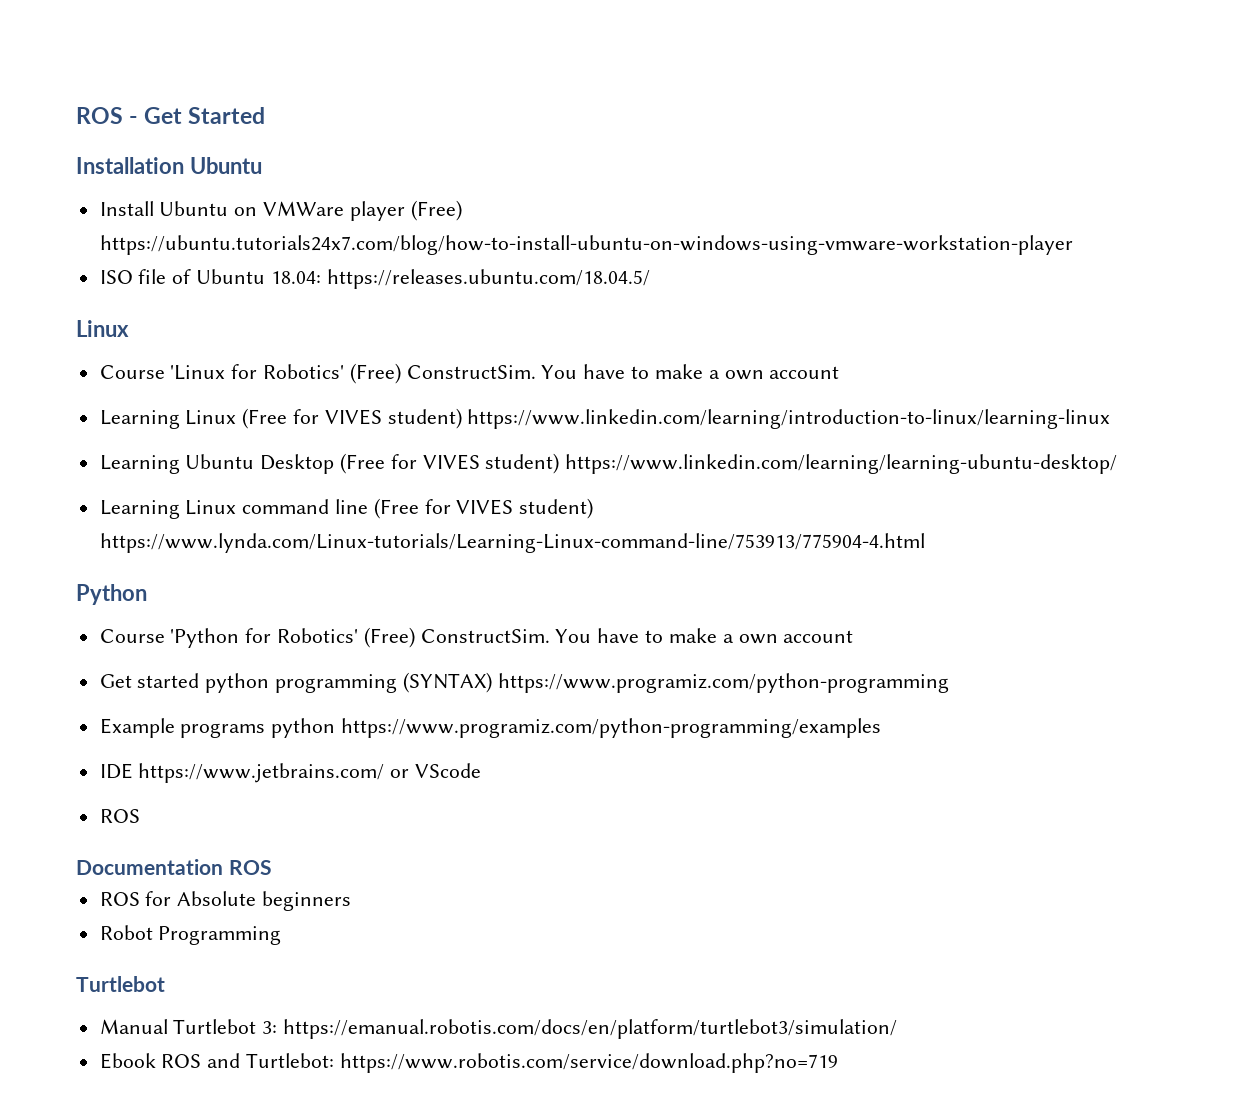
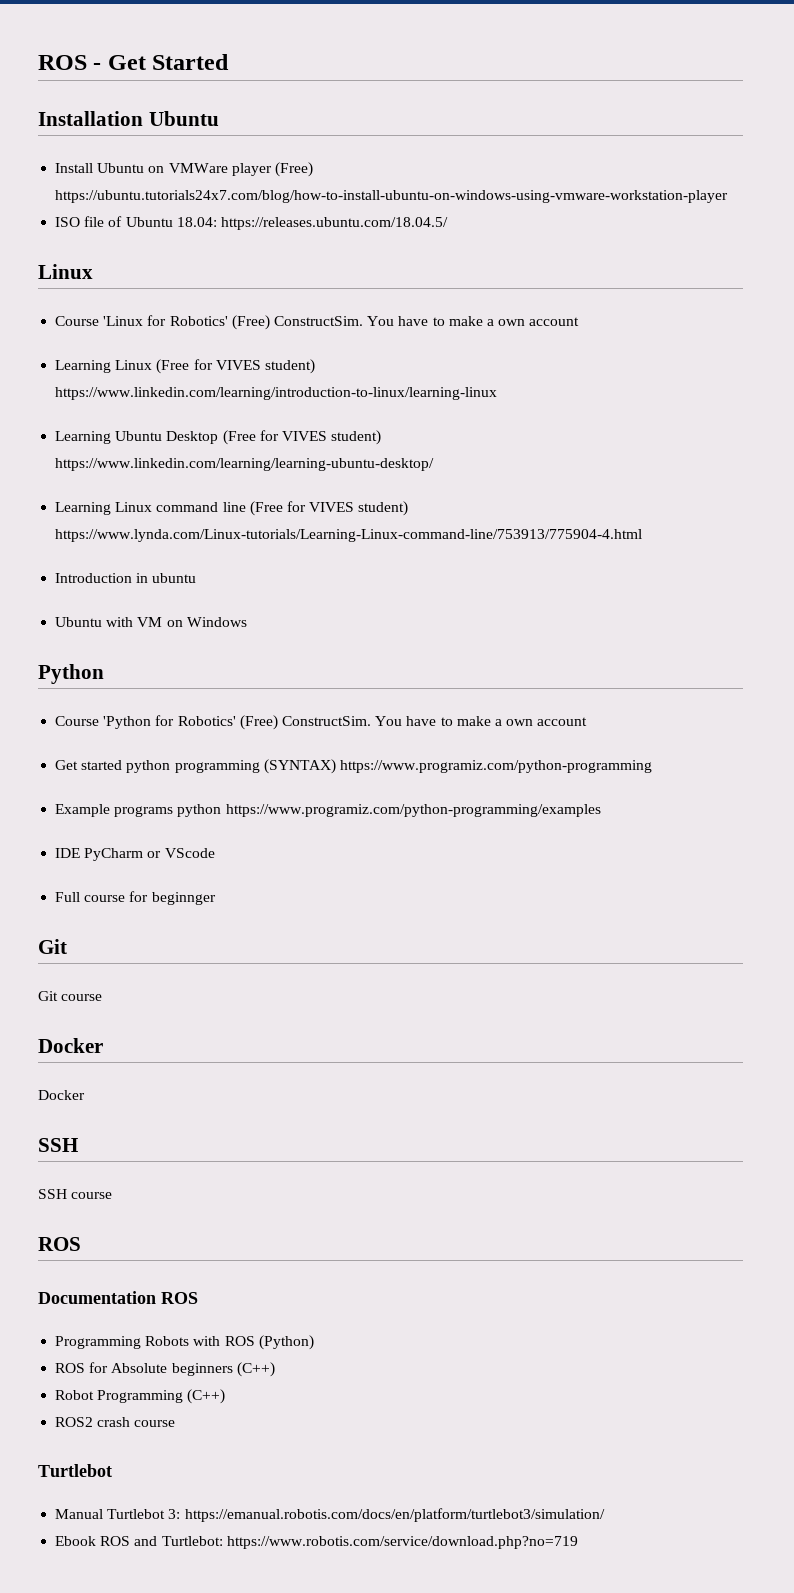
+ Introduction in ubuntu
+ Ubuntu with VM on Windows
- IDE https://www.jetbrains.com/ or VScode
+ IDE PyCharm or VScode
+ Full course for beginnger
+ Git
+ Git course
+ Docker
+ Docker
+ SSH
+ SSH course
  ROS
  Documentation ROS
+ Programming Robots with ROS (Python)
- ROS for Absolute beginners
+ ROS for Absolute beginners (C++)
- Robot Programming
+ Robot Programming (C++)
+ ROS2 crash course

